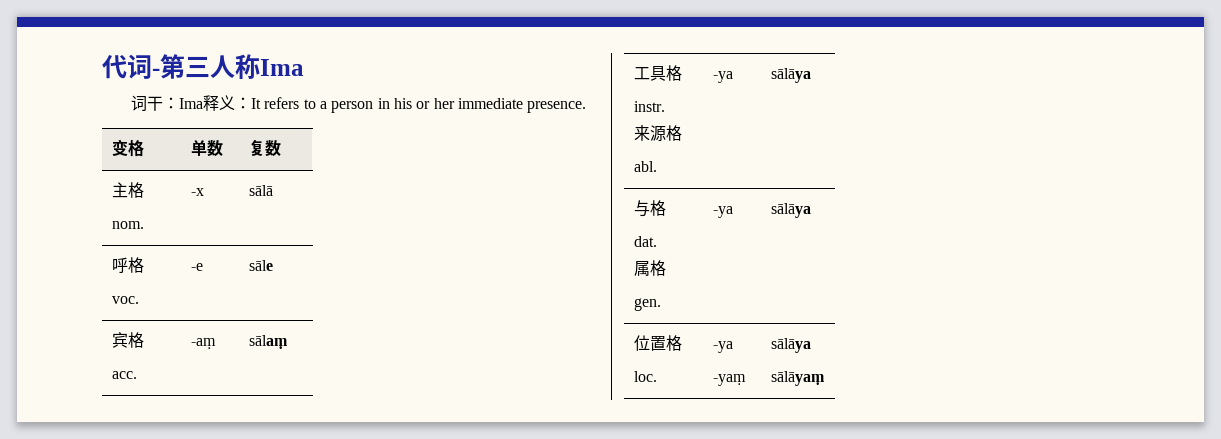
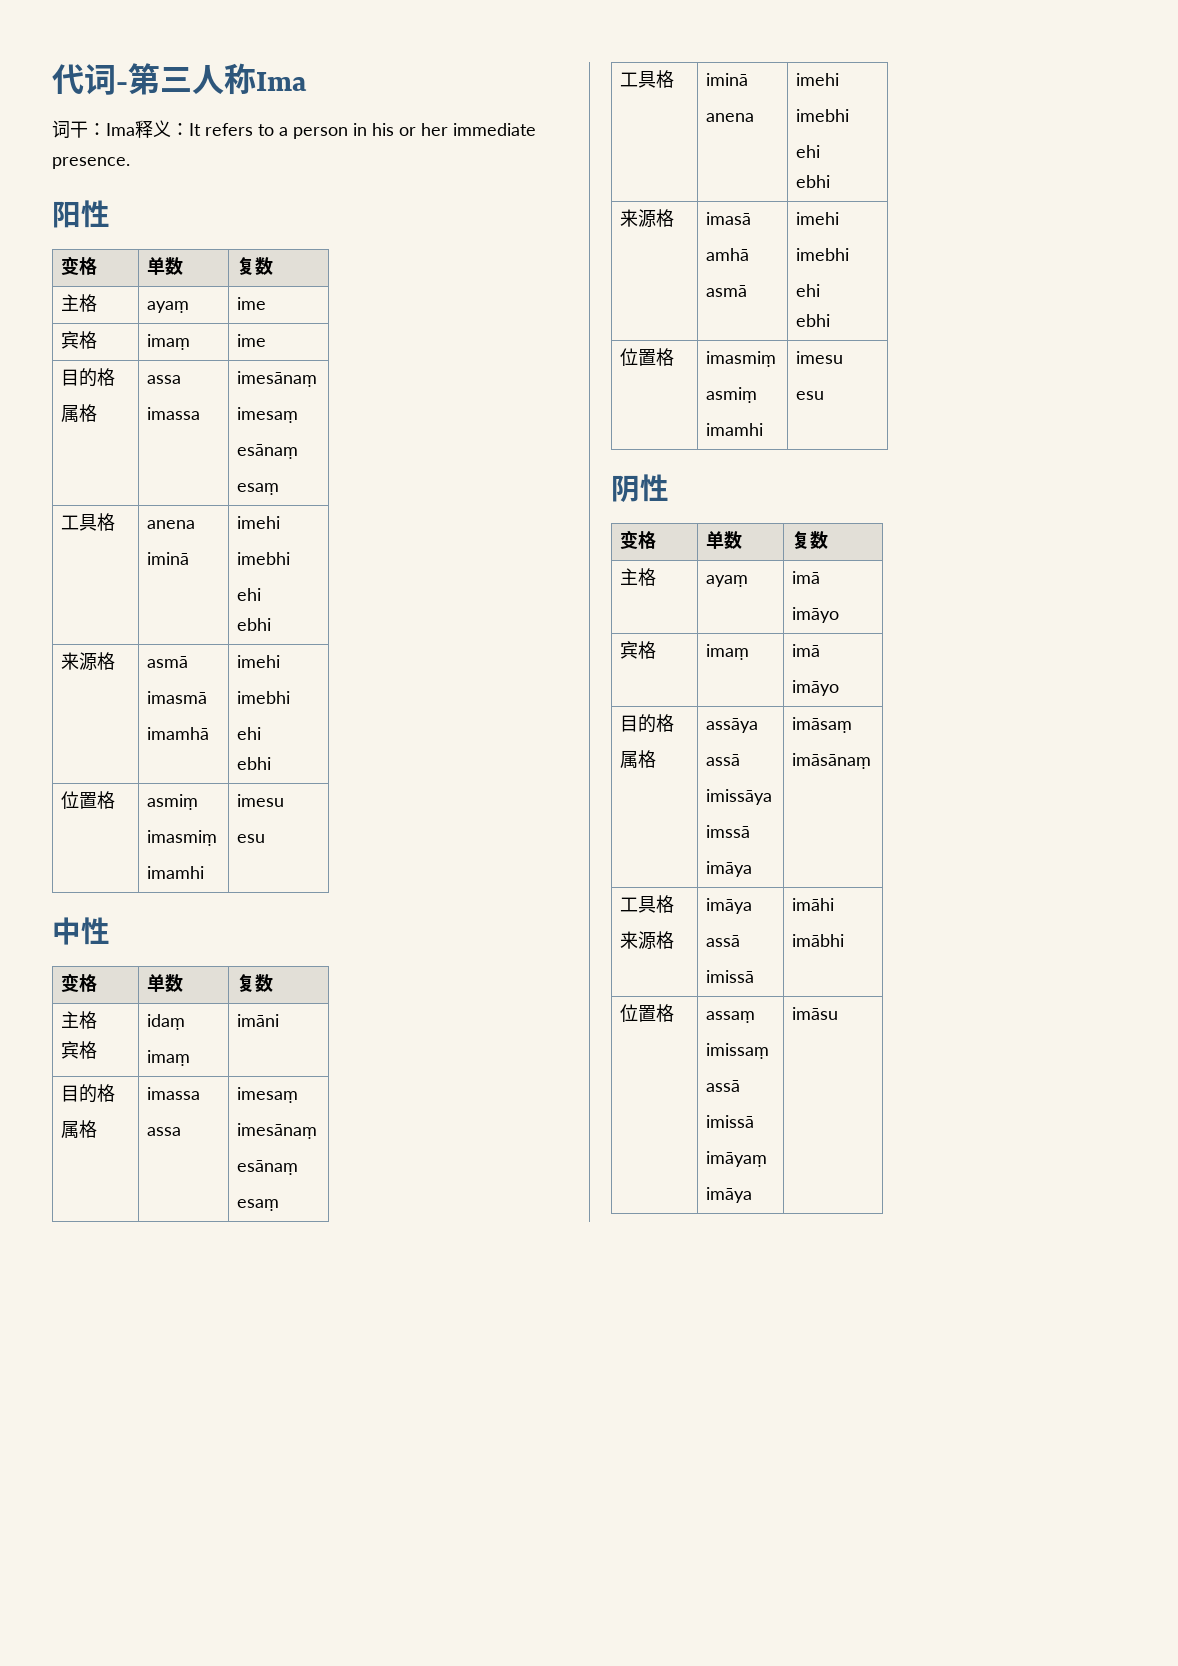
+ 阳性
+ 变格 | 单数 | 复数
+ 主格 | ayaṃ | ime
+ 宾格 | imaṃ | ime
+ 目的格
+ 属格 | assa
+ imassa | imesānaṃ
+ imesaṃ
+ esānaṃ
+ esaṃ
+ 工具格 | anena
+ iminā | imehi
+ imebhi
+ ehi
+ ebhi
+ 来源格 | asmā
+ imasmā
+ imamhā | imehi
+ imebhi
+ ehi
+ ebhi
+ 位置格 | asmiṃ
+ imasmiṃ
+ imamhi | imesu
+ esu
+ 中性
  变格 | 单数 | 复数
  主格
- nom. | -x | sālā
- 呼格
- voc. | -e | sāle
- 宾格
- acc. | -aṃ | sālaṃ
+ 宾格 | idaṃ
+ imaṃ | imāni
+ 目的格
+ 属格 | imassa
+ assa | imesaṃ
+ imesānaṃ
+ esānaṃ
+ esaṃ
+ 工具格 | iminā
+ anena | imehi
+ imebhi
+ ehi
+ ebhi
+ 来源格 | imasā
+ amhā
+ asmā | imehi
+ imebhi
+ ehi
+ ebhi
+ 位置格 | imasmiṃ
+ asmiṃ
+ imamhi | imesu
+ esu
+ 阴性
+ 变格 | 单数 | 复数
+ 主格 | ayaṃ | imā
+ imāyo
+ 宾格 | imaṃ | imā
+ imāyo
+ 目的格
+ 属格 | assāya
+ assā
+ imissāya
+ imssā
+ imāya | imāsaṃ
+ imāsānaṃ
  工具格
- instr.
- 来源格
- abl. | -ya | sālāya
- 与格
- dat.
- 属格
- gen. | -ya | sālāya
- 位置格
- loc. | -ya
- -yaṃ | sālāya
- sālāyaṃ
+ 来源格 | imāya
+ assā
+ imissā | imāhi
+ imābhi
+ 位置格 | assaṃ
+ imissaṃ
+ assā
+ imissā
+ imāyaṃ
+ imāya | imāsu

